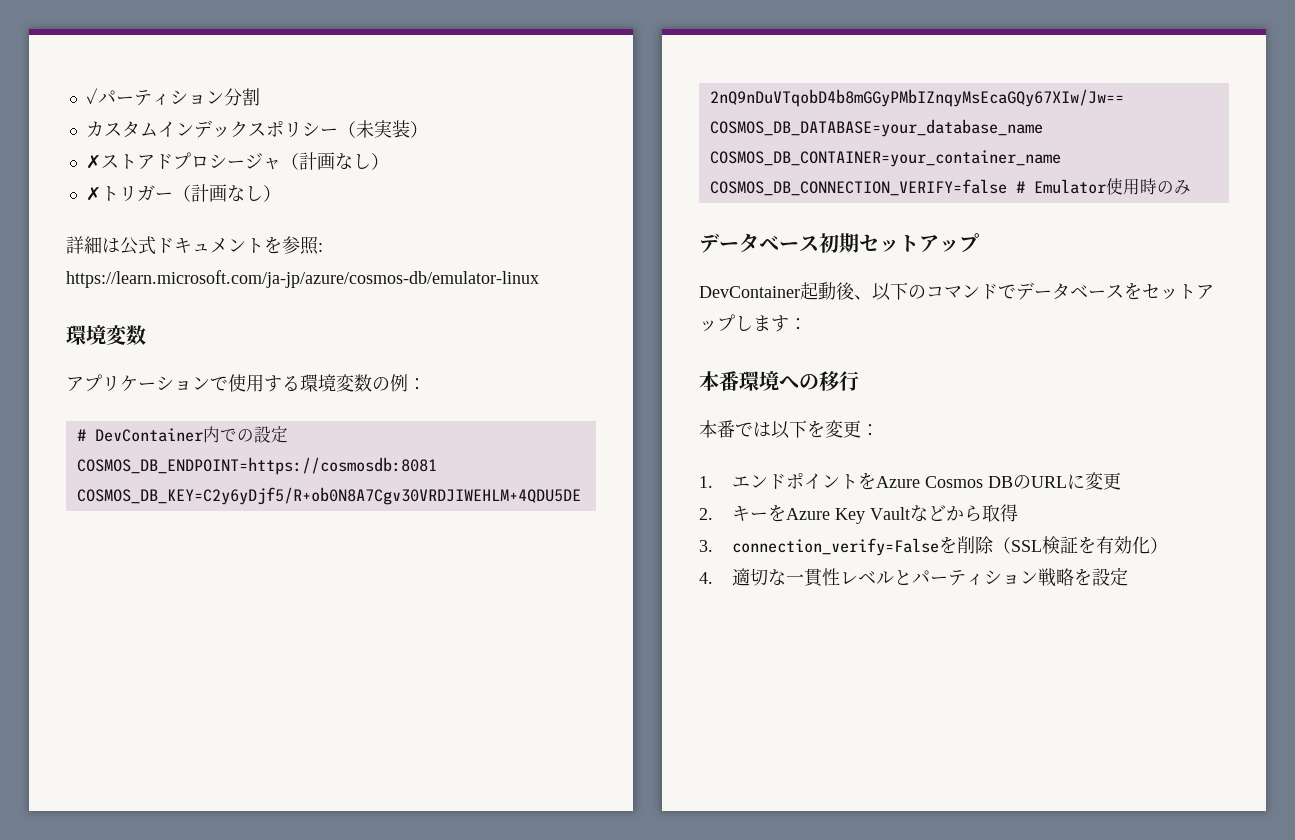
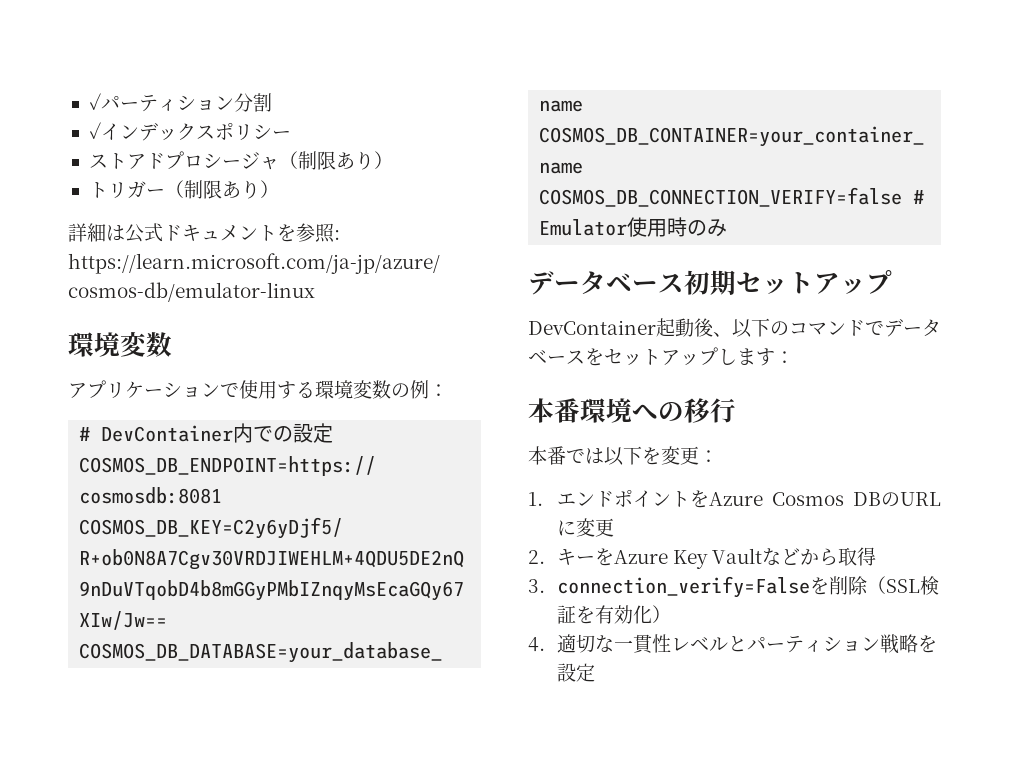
- カスタムインデックスポリシー（未実装）
- ✗ストアドプロシージャ（計画なし）
- ✗トリガー（計画なし）
+ ✓インデックスポリシー
+ ストアドプロシージャ（制限あり）
+ トリガー（制限あり）

